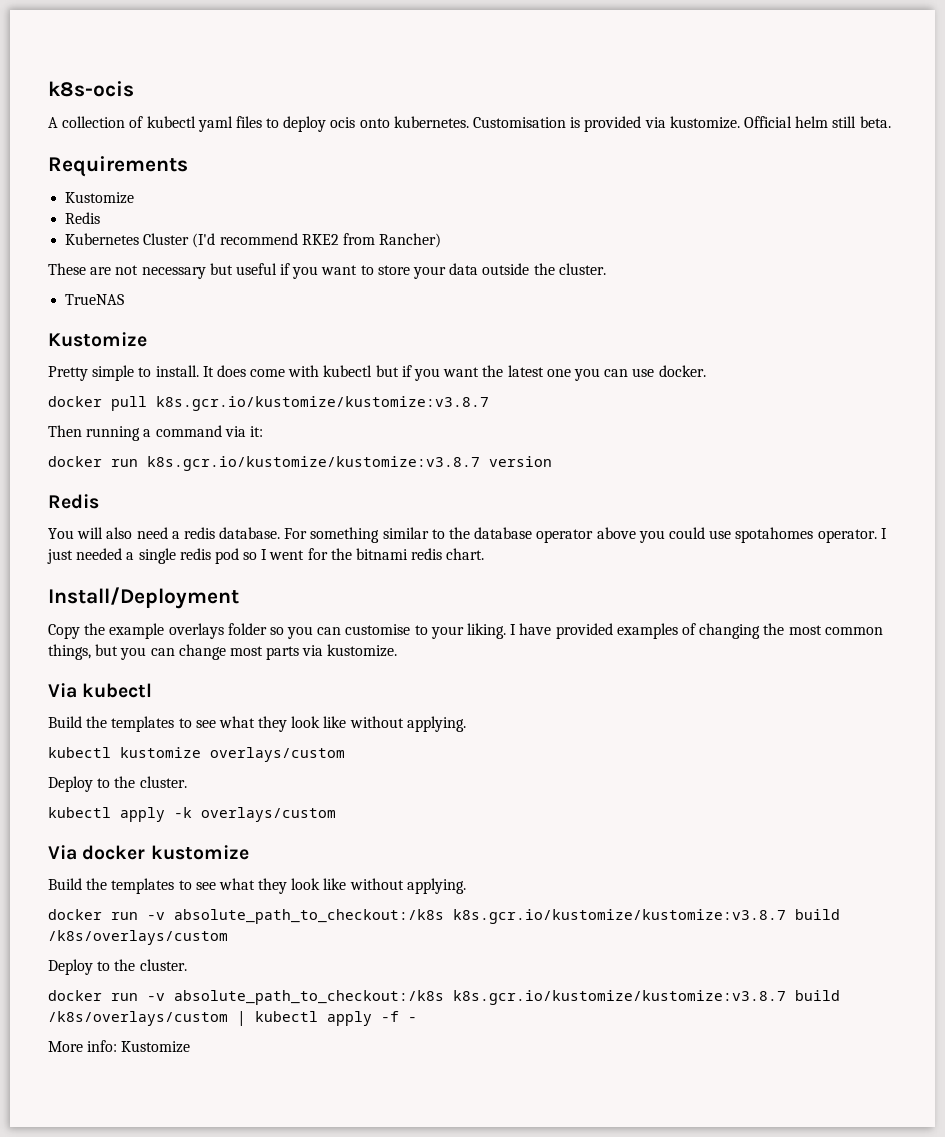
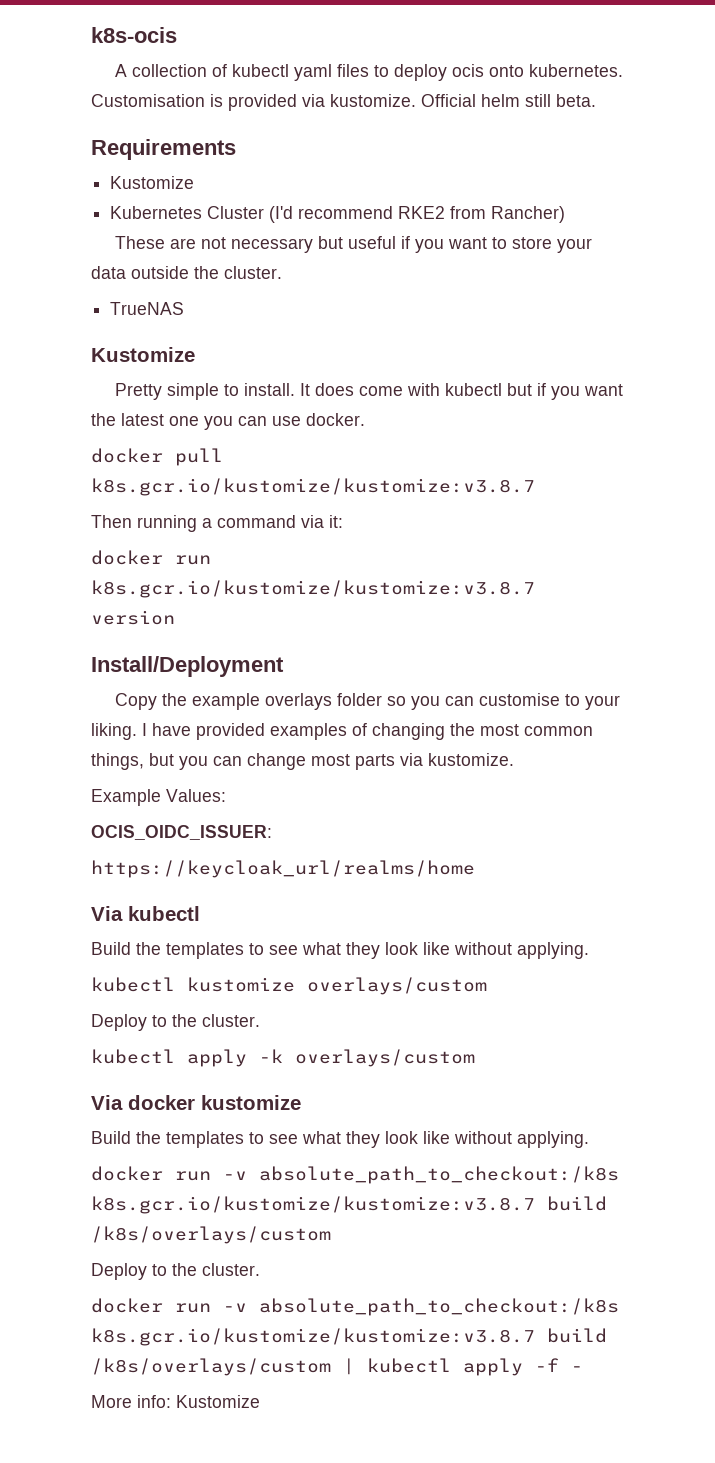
  Requirements
  Kustomize
- Redis
  docker run k8s.gcr.io/kustomize/kustomize:v3.8.7 version
- Redis
- You will also need a redis database. For something similar to the database operator above you could use spotahomes operator. I just needed a single redis pod so I went for the bitnami redis chart.
+ Example Values:
+ OCIS_OIDC_ISSUER:
+ https://keycloak_url/realms/home

